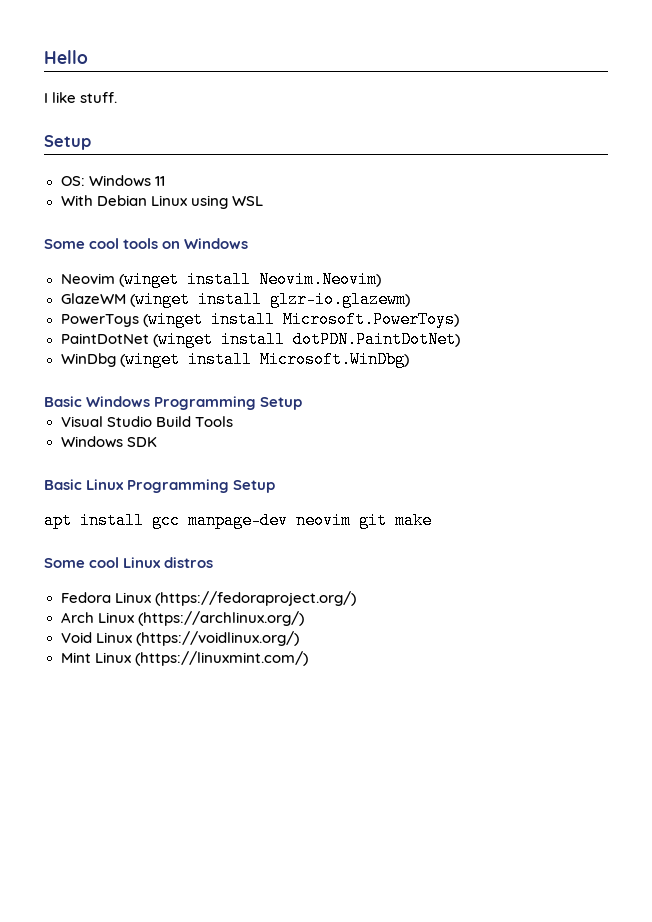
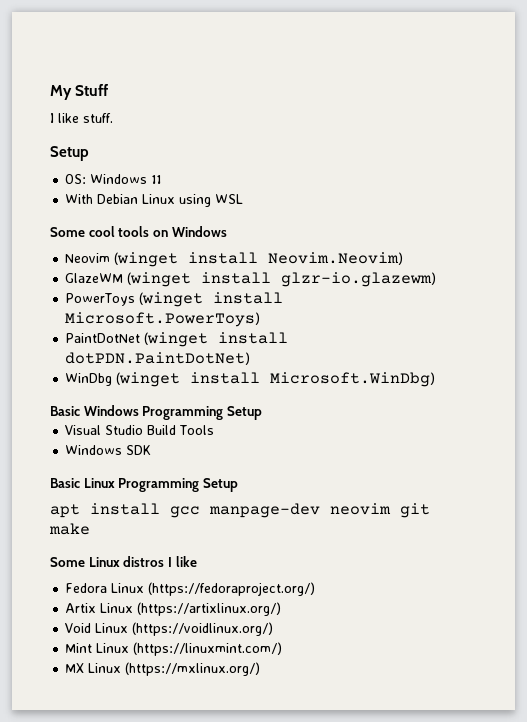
- Hello
+ My Stuff
- Some cool Linux distros
+ Some Linux distros I like
- Arch Linux (https://archlinux.org/)
+ Artix Linux (https://artixlinux.org/)
+ MX Linux (https://mxlinux.org/)

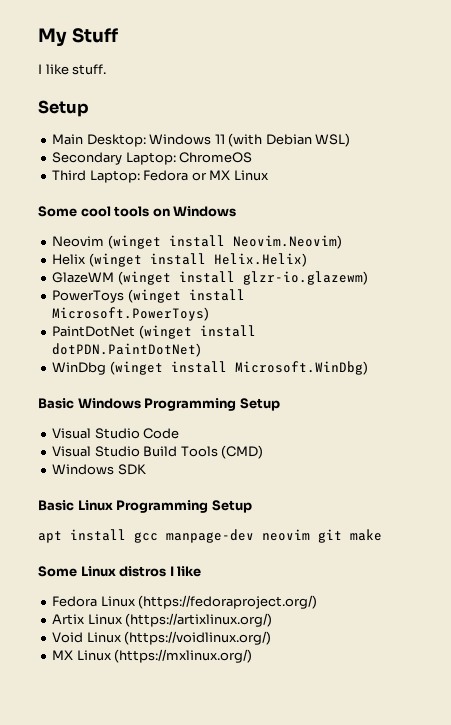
- OS: Windows 11
- With Debian Linux using WSL
+ Main Desktop: Windows 11 (with Debian WSL)
+ Secondary Laptop: ChromeOS
+ Third Laptop: Fedora or MX Linux
+ Helix (winget install Helix.Helix)
+ Visual Studio Code
- Visual Studio Build Tools
+ Visual Studio Build Tools (CMD)
- Mint Linux (https://linuxmint.com/)

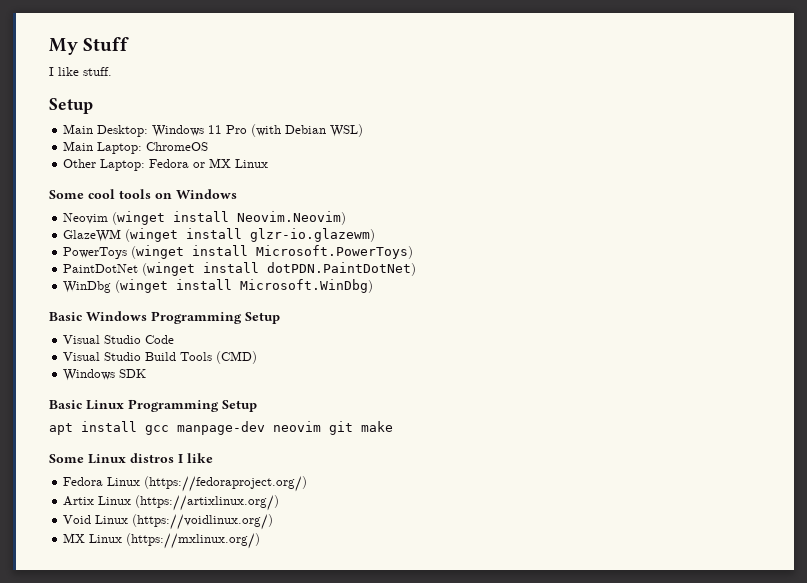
- Main Desktop: Windows 11 (with Debian WSL)
+ Main Desktop: Windows 11 Pro (with Debian WSL)
- Secondary Laptop: ChromeOS
+ Main Laptop: ChromeOS
- Third Laptop: Fedora or MX Linux
+ Other Laptop: Fedora or MX Linux
- Helix (winget install Helix.Helix)

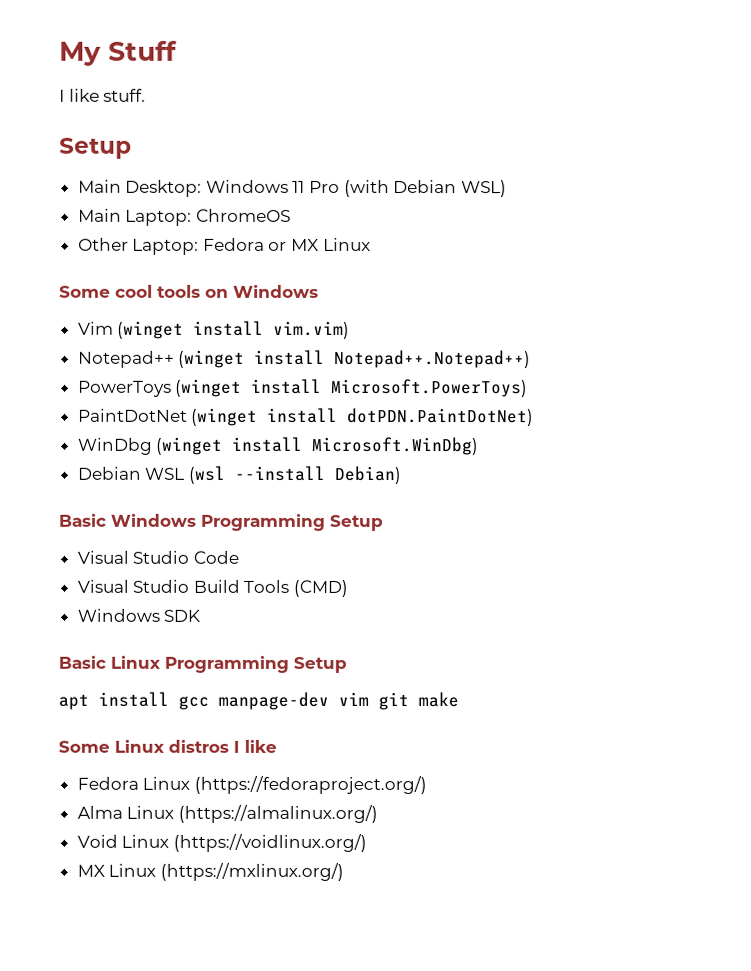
- Neovim (winget install Neovim.Neovim)
- GlazeWM (winget install glzr-io.glazewm)
+ Vim (winget install vim.vim)
+ Notepad++ (winget install Notepad++.Notepad++)
+ Debian WSL (wsl --install Debian)
- apt install gcc manpage-dev neovim git make
+ apt install gcc manpage-dev vim git make
- Artix Linux (https://artixlinux.org/)
+ Alma Linux (https://almalinux.org/)

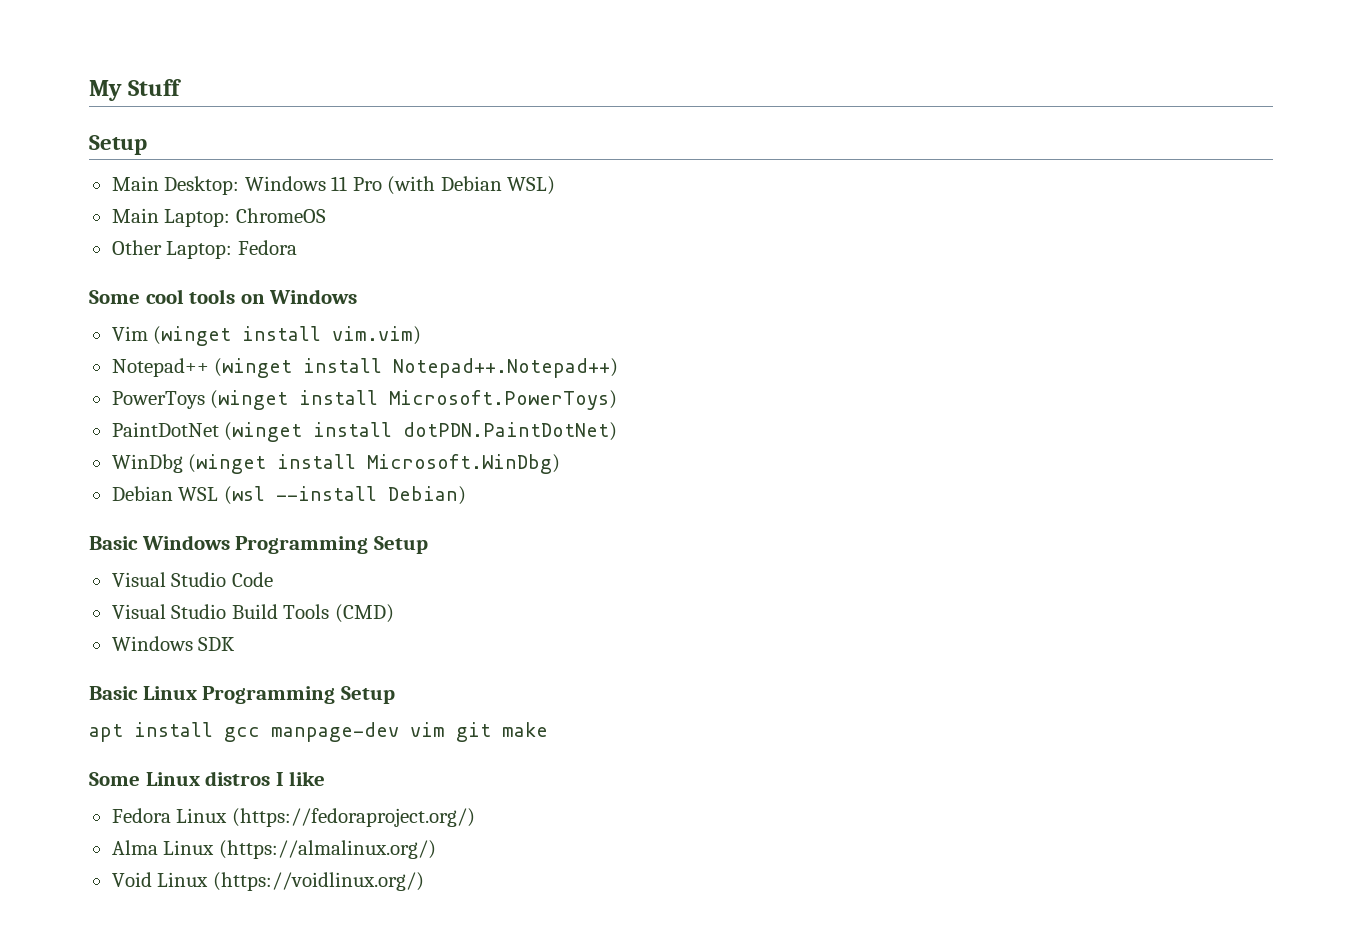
- I like stuff.
- Other Laptop: Fedora or MX Linux
+ Other Laptop: Fedora
- MX Linux (https://mxlinux.org/)

